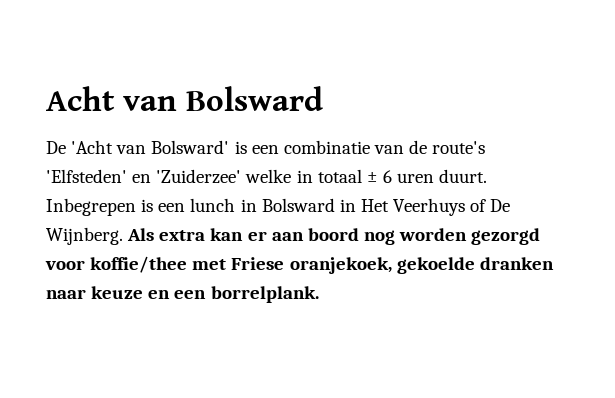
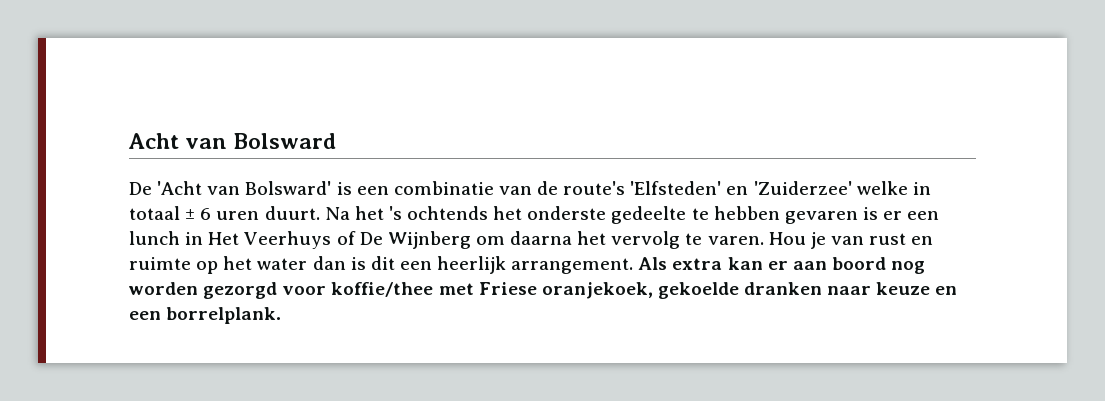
- Inbegrepen is een lunch in Bolsward in Het Veerhuys of De Wijnberg.
+ Na het 's ochtends het onderste gedeelte te hebben gevaren is er een lunch in Het Veerhuys of De Wijnberg om daarna het vervolg te varen. Hou je van rust en ruimte op het water dan is dit een heerlijk arrangement.

